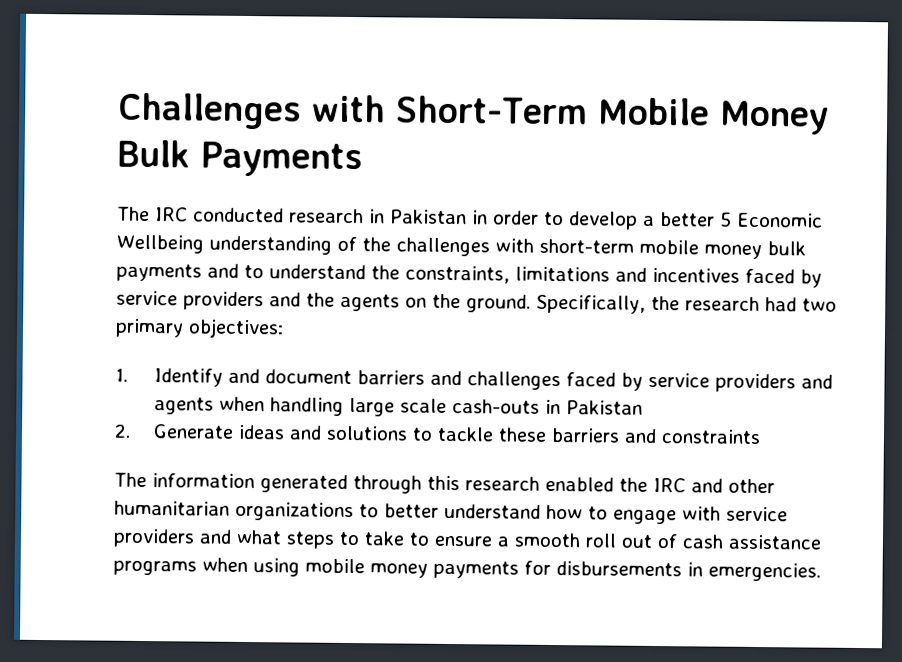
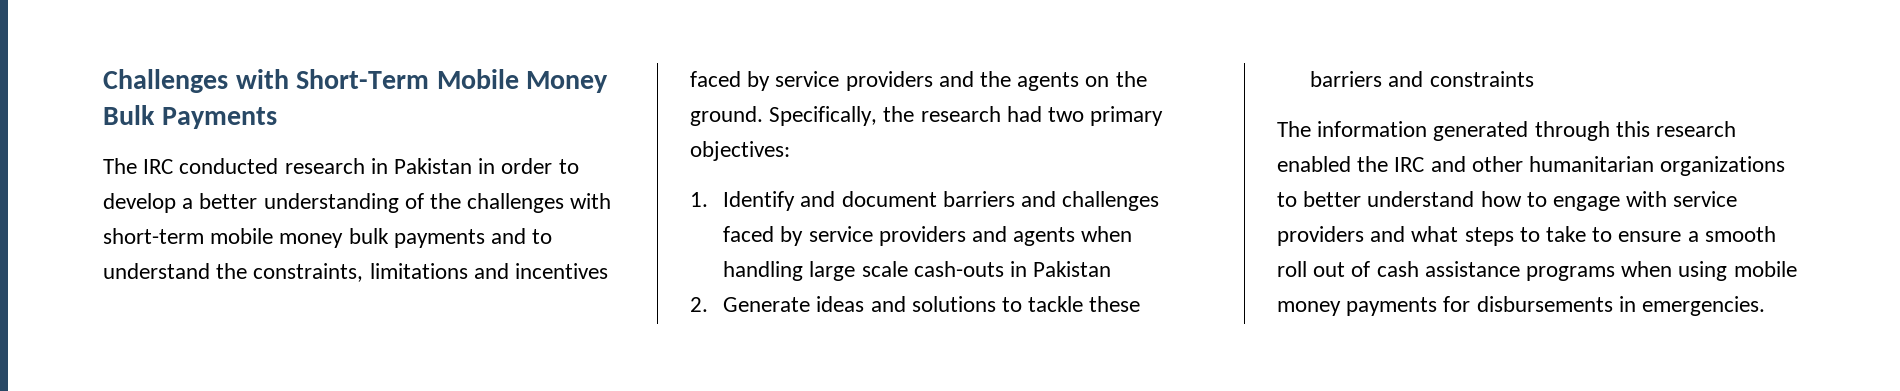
- The IRC conducted research in Pakistan in order to develop a better 5 Economic Wellbeing understanding of the challenges with short-term mobile money bulk payments and to understand the constraints, limitations and incentives faced by service providers and the agents on the ground.
+ The IRC conducted research in Pakistan in order to develop a better understanding of the challenges with short-term mobile money bulk payments and to understand the constraints, limitations and incentives faced by service providers and the agents on the ground.

